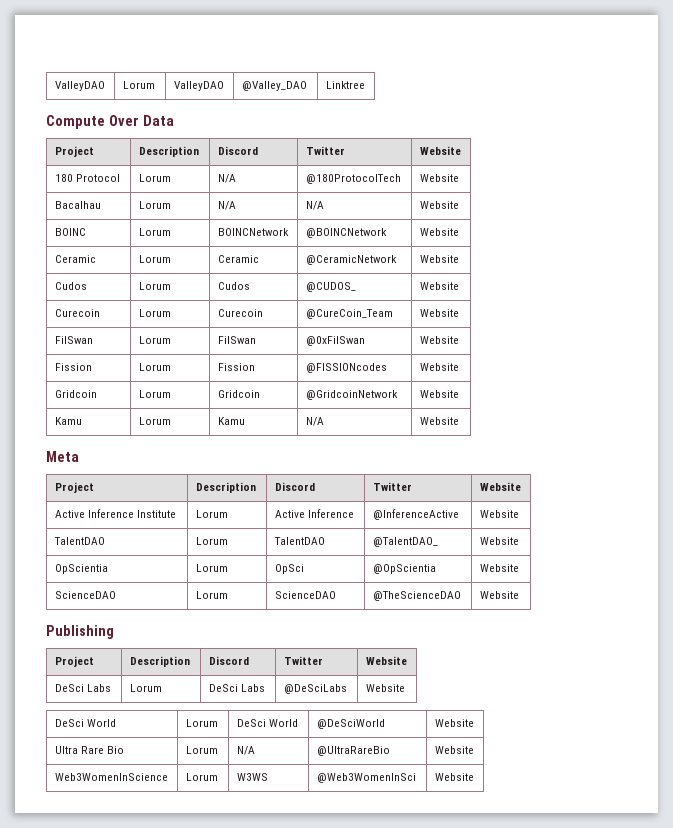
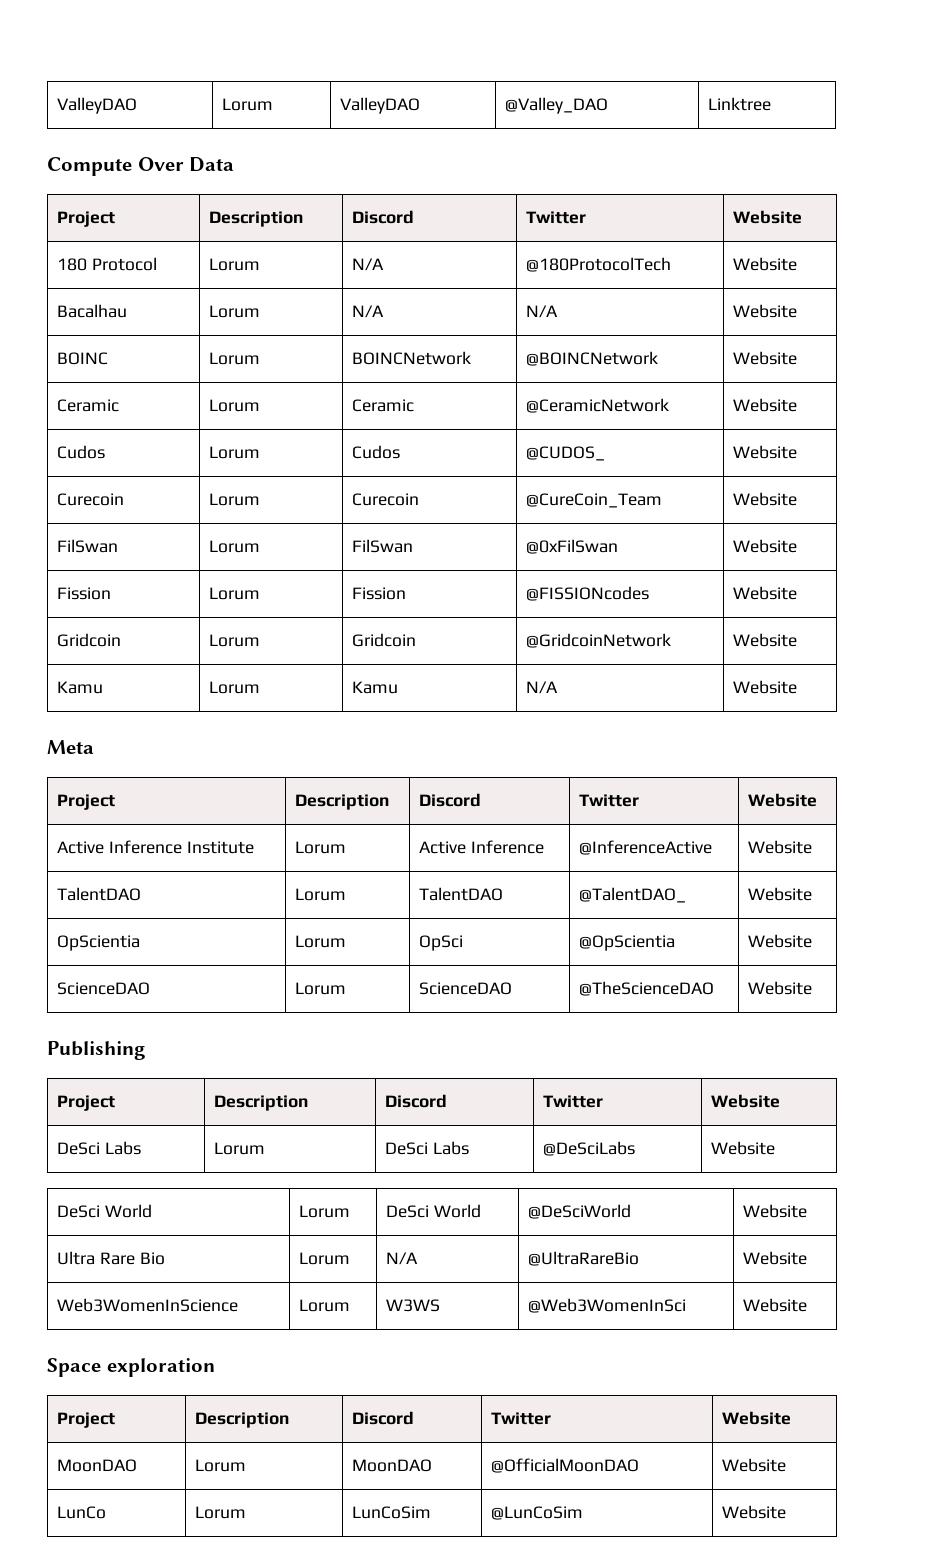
+ Space exploration
+ Project | Description | Discord | Twitter | Website
+ MoonDAO | Lorum | MoonDAO | @OfficialMoonDAO | Website
+ LunCo | Lorum | LunCoSim | @LunCoSim | Website

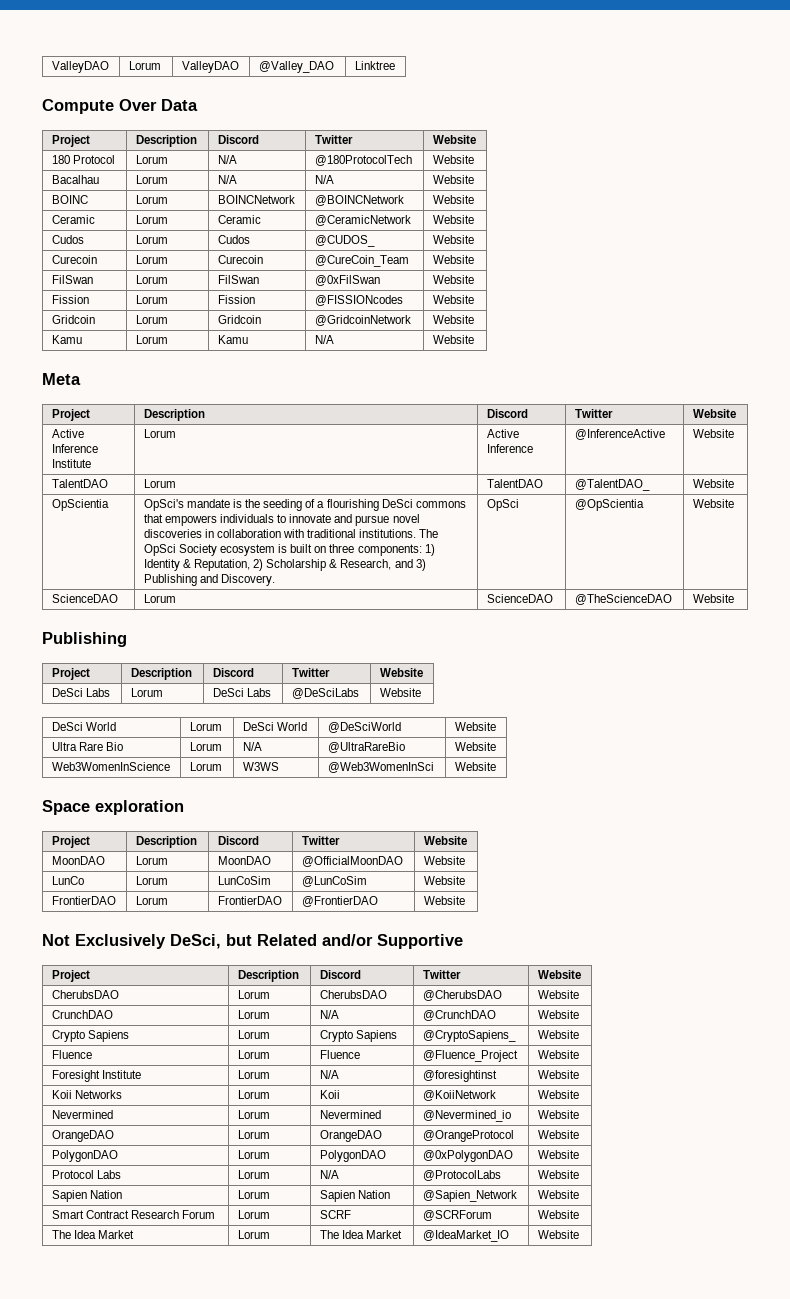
- OpScientia | Lorum
+ OpScientia | OpSci's mandate is the seeding of a flourishing DeSci commons that empowers individuals to innovate and pursue novel discoveries in collaboration with traditional institutions. The OpSci Society ecosystem is built on three components: 1) Identity & Reputation, 2) Scholarship & Research, and 3) Publishing and Discovery.
+ FrontierDAO | Lorum | FrontierDAO | @FrontierDAO | Website
+ Not Exclusively DeSci, but Related and/or Supportive
+ Project | Description | Discord | Twitter | Website
+ CherubsDAO | Lorum | CherubsDAO | @CherubsDAO | Website
+ CrunchDAO | Lorum | N/A | @CrunchDAO | Website
+ Crypto Sapiens | Lorum | Crypto Sapiens | @CryptoSapiens_ | Website
+ Fluence | Lorum | Fluence | @Fluence_Project | Website
+ Foresight Institute | Lorum | N/A | @foresightinst | Website
+ Koii Networks | Lorum | Koii | @KoiiNetwork | Website
+ Nevermined | Lorum | Nevermined | @Nevermined_io | Website
+ OrangeDAO | Lorum | OrangeDAO | @OrangeProtocol | Website
+ PolygonDAO | Lorum | PolygonDAO | @0xPolygonDAO | Website
+ Protocol Labs | Lorum | N/A | @ProtocolLabs | Website
+ Sapien Nation | Lorum | Sapien Nation | @Sapien_Network | Website
+ Smart Contract Research Forum | Lorum | SCRF | @SCRForum | Website
+ The Idea Market | Lorum | The Idea Market | @IdeaMarket_IO | Website

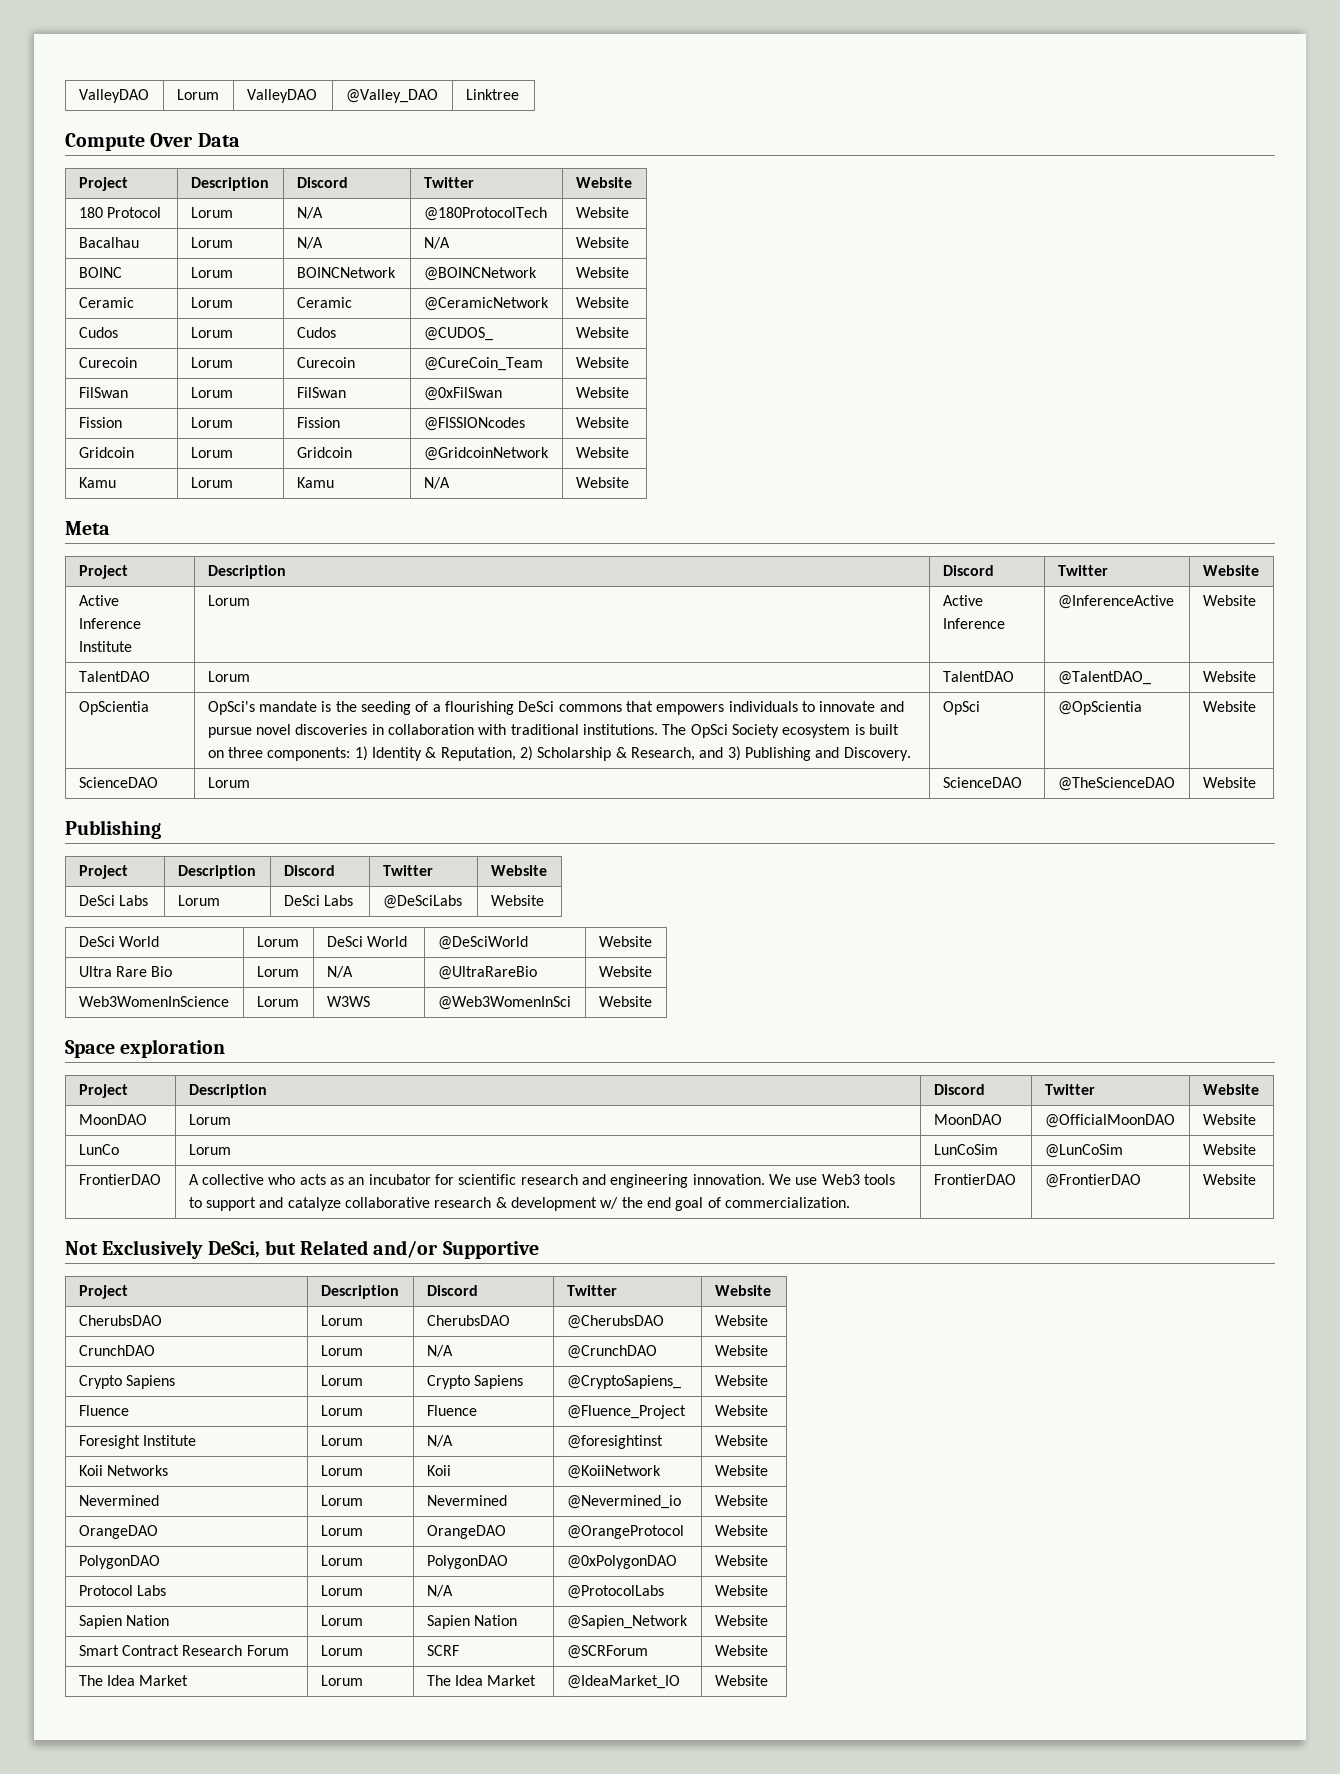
- FrontierDAO | Lorum | FrontierDAO | @FrontierDAO | Website
+ FrontierDAO | A collective who acts as an incubator for scientific research and engineering innovation. We use Web3 tools to support and catalyze collaborative research & development w/ the end goal of commercialization. | FrontierDAO | @FrontierDAO | Website

